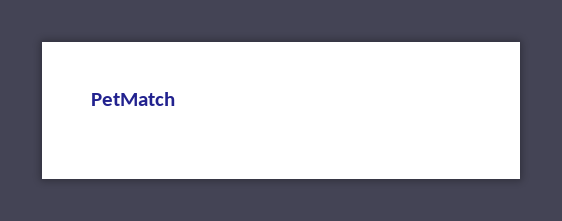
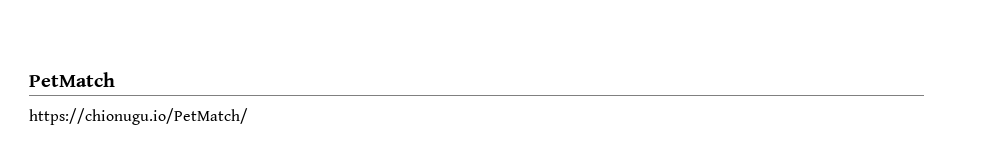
+ https://chionugu.io/PetMatch/

